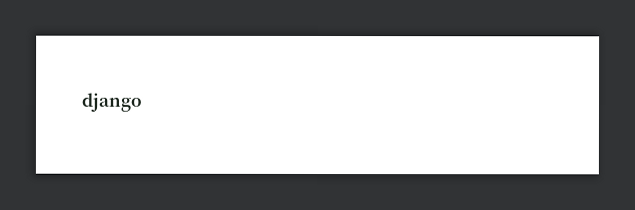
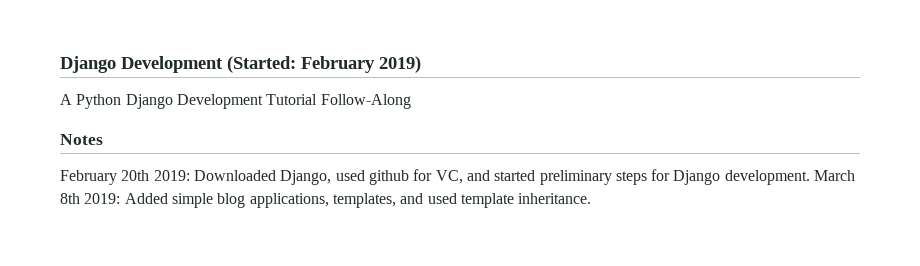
- django
+ Django Development (Started: February 2019)
+ A Python Django Development Tutorial Follow-Along
+ Notes
+ February 20th 2019: Downloaded Django, used github for VC, and started preliminary steps for Django development. March 8th 2019: Added simple blog applications, templates, and used template inheritance.

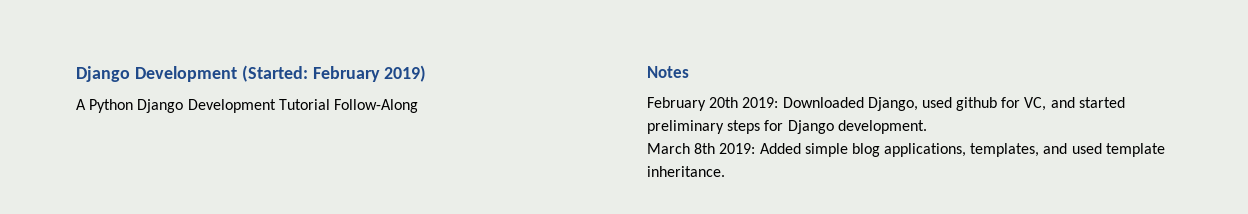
- February 20th 2019: Downloaded Django, used github for VC, and started preliminary steps for Django development. March 8th 2019: Added simple blog applications, templates, and used template inheritance.
+ February 20th 2019: Downloaded Django, used github for VC, and started preliminary steps for Django development.
+ March 8th 2019: Added simple blog applications, templates, and used template inheritance.

